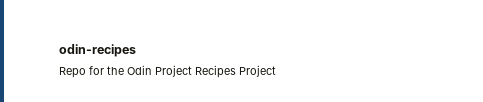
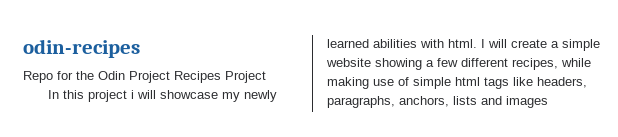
+ In this project i will showcase my newly learned abilities with html. I will create a simple website showing a few different recipes, while making use of simple html tags like headers, paragraphs, anchors, lists and images

